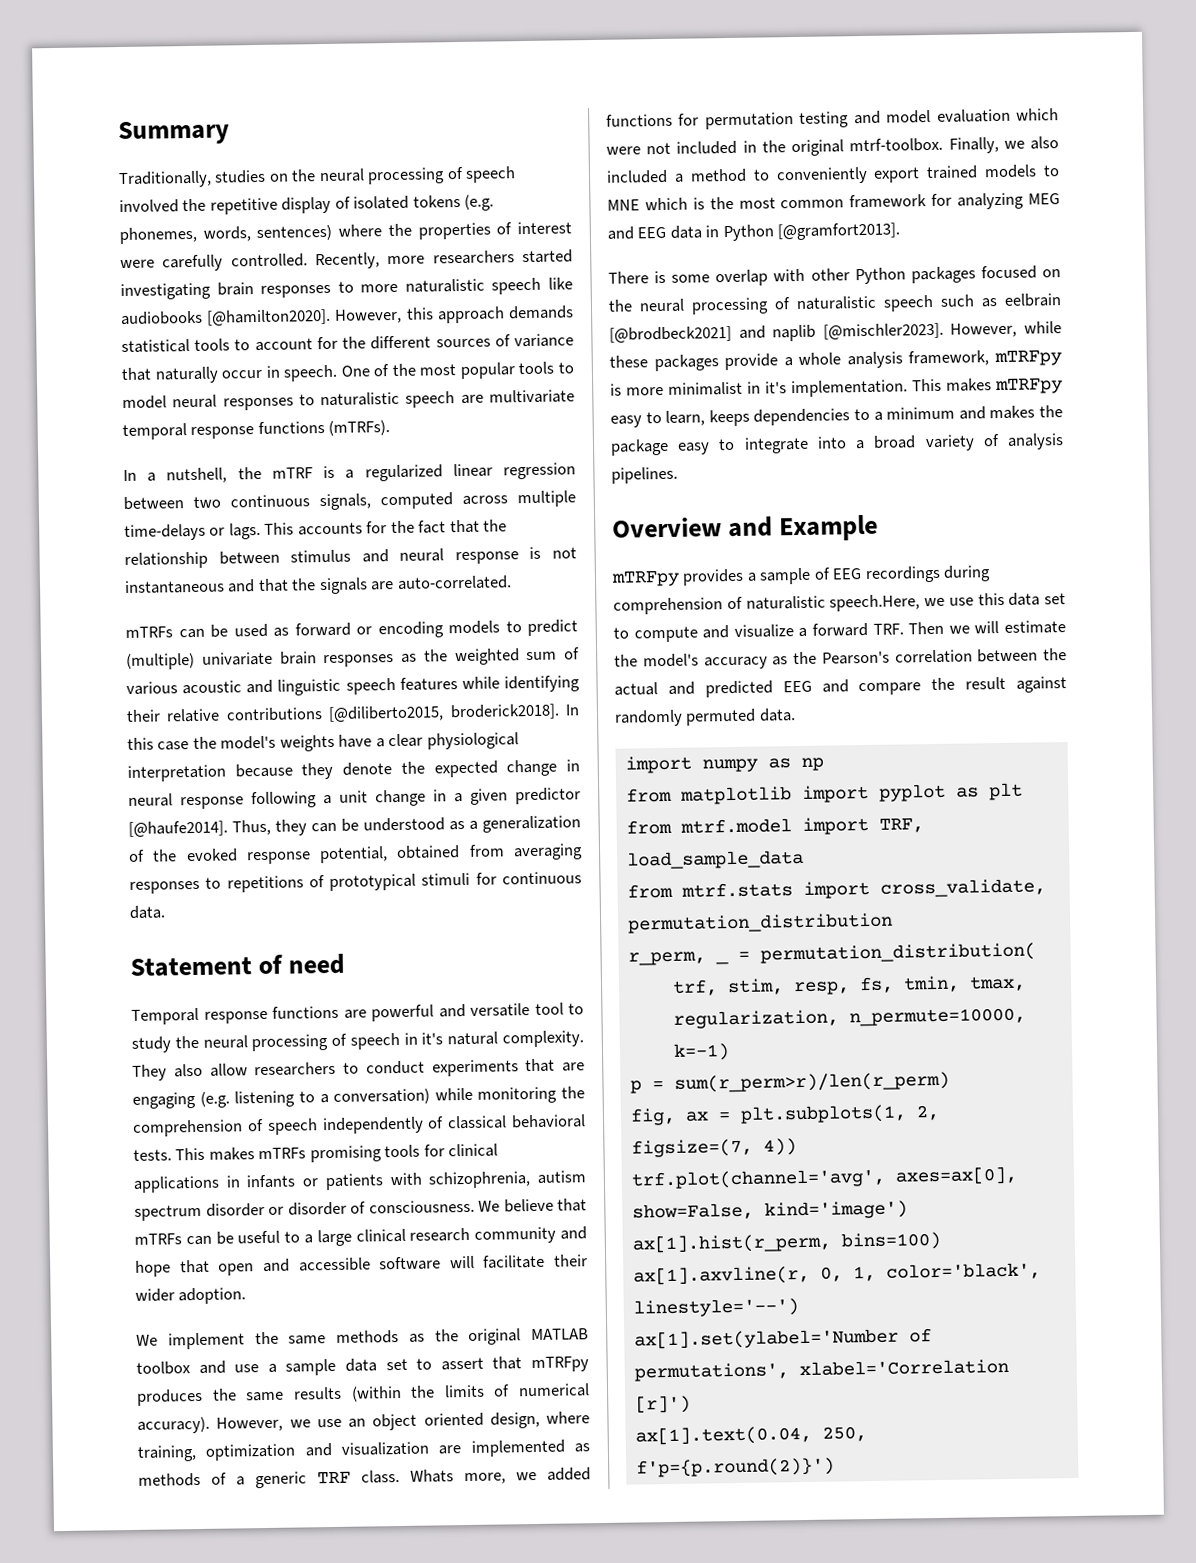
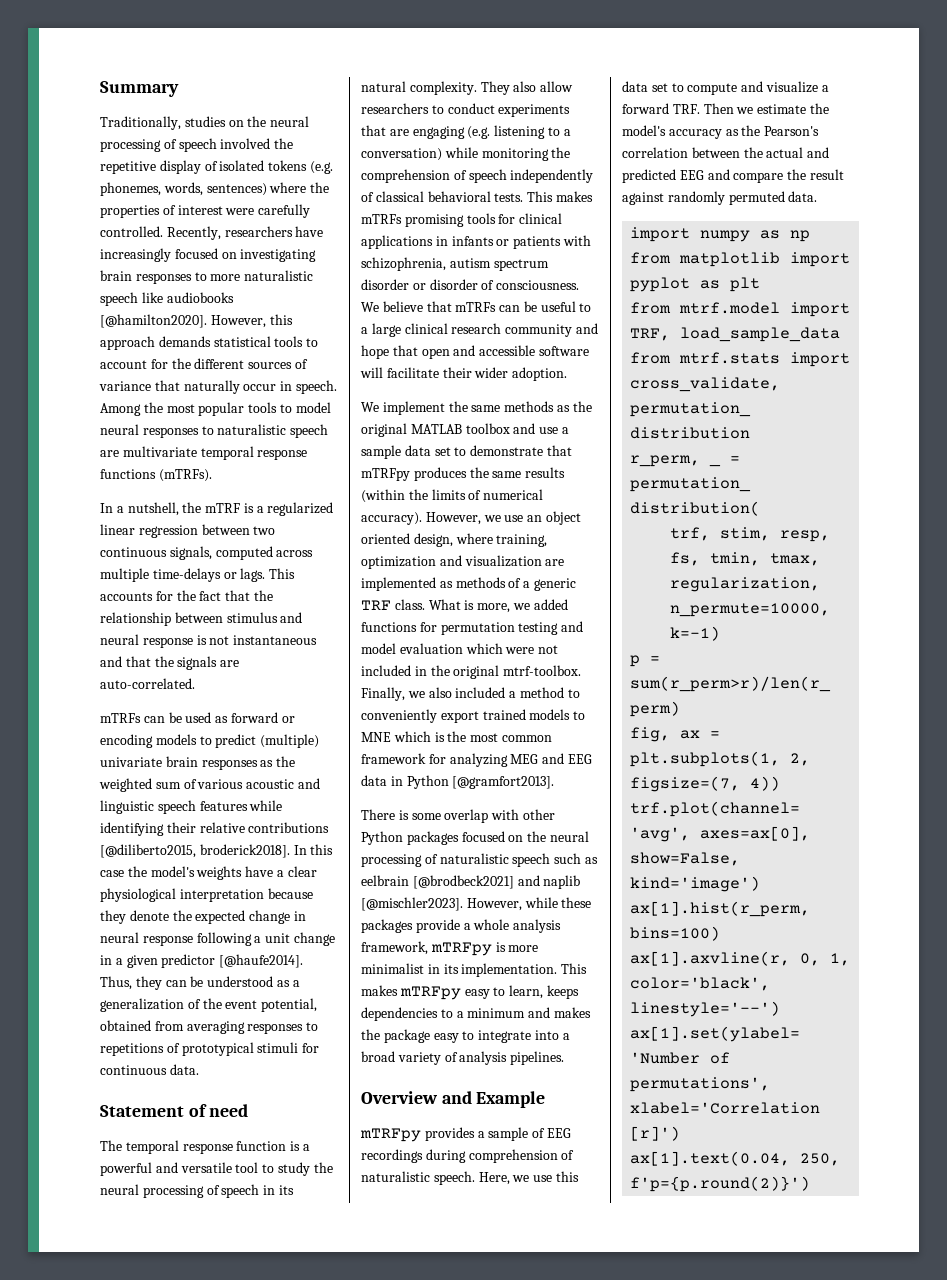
- Recently, more researchers started investigating brain responses to more naturalistic speech like audiobooks [@hamilton2020].
+ Recently, researchers have increasingly focused on investigating brain responses to more naturalistic speech like audiobooks [@hamilton2020].
- One of the most popular tools to model neural responses to naturalistic speech are multivariate temporal response functions (mTRFs).
+ Among the most popular tools to model neural responses to naturalistic speech are multivariate temporal response functions (mTRFs).
- Thus, they can be understood as a generalization of the evoked response potential, obtained from averaging responses to repetitions of prototypical stimuli for continuous data.
+ Thus, they can be understood as a generalization of the event potential, obtained from averaging responses to repetitions of prototypical stimuli for continuous data.
- Temporal response functions are powerful and versatile tool to study the neural processing of speech in it's natural complexity.
+ The temporal response function is a powerful and versatile tool to study the neural processing of speech in its natural complexity.
- We implement the same methods as the original MATLAB toolbox and use a sample data set to assert that mTRFpy produces the same results (within the limits of numerical accuracy).
+ We implement the same methods as the original MATLAB toolbox and use a sample data set to demonstrate that mTRFpy produces the same results (within the limits of numerical accuracy).
- Whats more, we added functions for permutation testing and model evaluation which were not included in the original mtrf-toolbox.
+ What is more, we added functions for permutation testing and model evaluation which were not included in the original mtrf-toolbox.
- However, while these packages provide a whole analysis framework, mTRFpy is more minimalist in it's implementation.
+ However, while these packages provide a whole analysis framework, mTRFpy is more minimalist in its implementation.
- mTRFpy provides a sample of EEG recordings during comprehension of naturalistic speech.Here, we use this data set to compute and visualize a forward TRF. Then we will estimate the model's accuracy as the Pearson's correlation between the actual and predicted EEG and compare the result against randomly permuted data.
+ mTRFpy provides a sample of EEG recordings during comprehension of naturalistic speech. Here, we use this data set to compute and visualize a forward TRF. Then we estimate the model's accuracy as the Pearson's correlation between the actual and predicted EEG and compare the result against randomly permuted data.

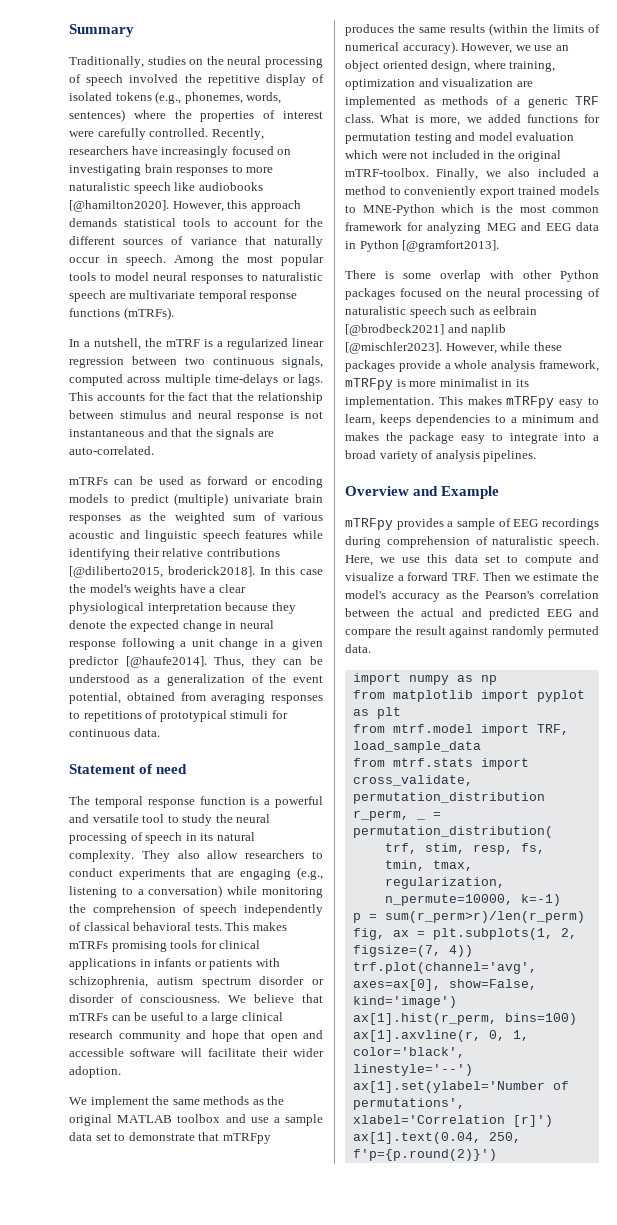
- Traditionally, studies on the neural processing of speech involved the repetitive display of isolated tokens (e.g. phonemes, words, sentences) where the properties of interest were carefully controlled.
+ Traditionally, studies on the neural processing of speech involved the repetitive display of isolated tokens (e.g., phonemes, words, sentences) where the properties of interest were carefully controlled.
- They also allow researchers to conduct experiments that are engaging (e.g. listening to a conversation) while monitoring the comprehension of speech independently of classical behavioral tests.
+ They also allow researchers to conduct experiments that are engaging (e.g., listening to a conversation) while monitoring the comprehension of speech independently of classical behavioral tests.
- What is more, we added functions for permutation testing and model evaluation which were not included in the original mtrf-toolbox.
+ What is more, we added functions for permutation testing and model evaluation which were not included in the original mTRF-toolbox.
- Finally, we also included a method to conveniently export trained models to MNE which is the most common framework for analyzing MEG and EEG data in Python [@gramfort2013].
+ Finally, we also included a method to conveniently export trained models to MNE-Python which is the most common framework for analyzing MEG and EEG data in Python [@gramfort2013].

